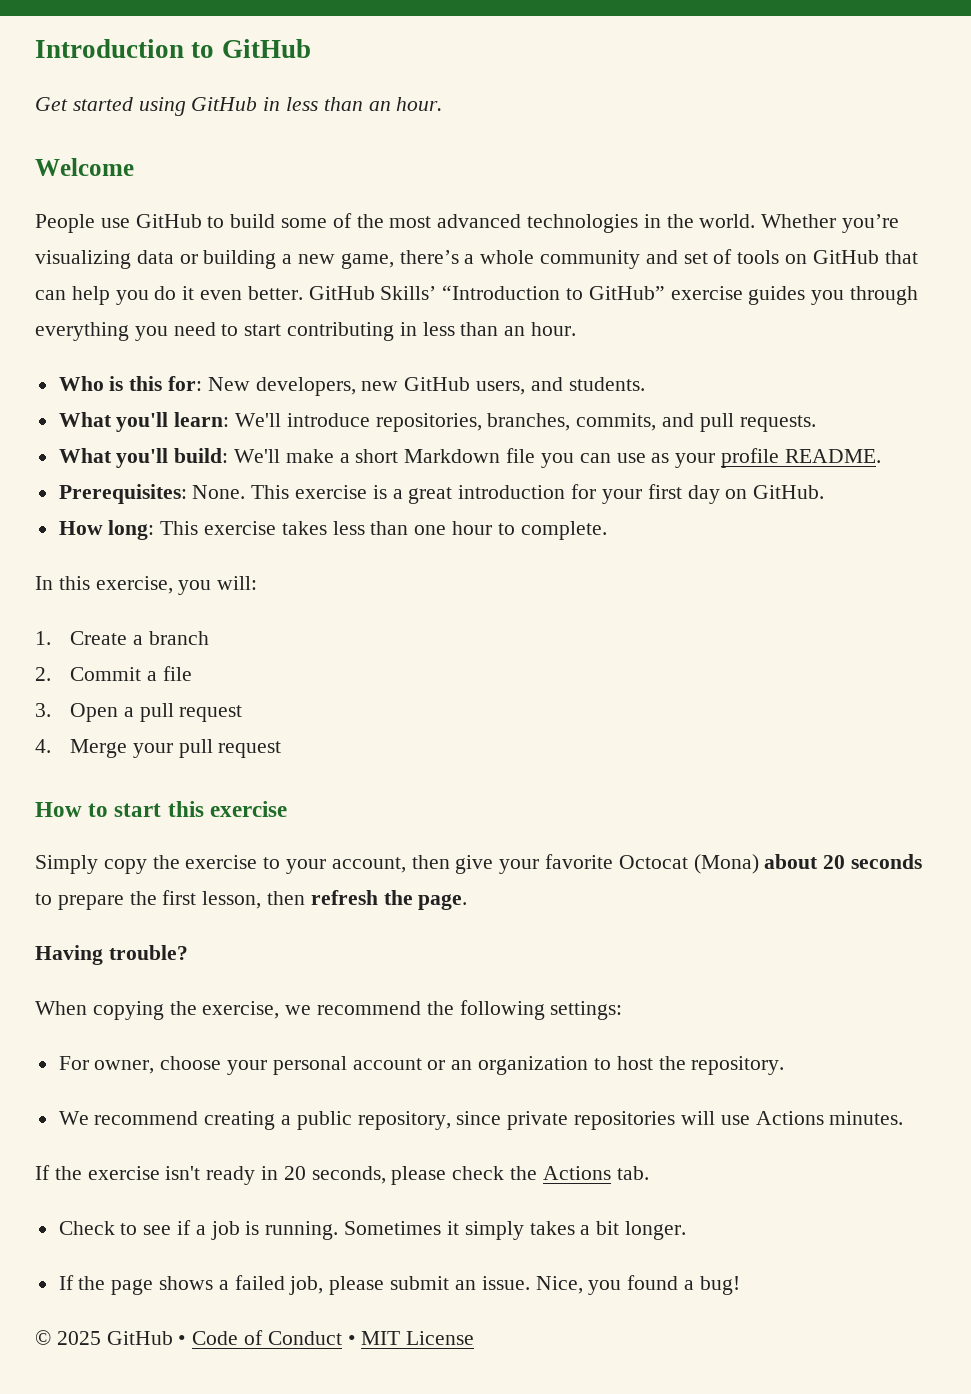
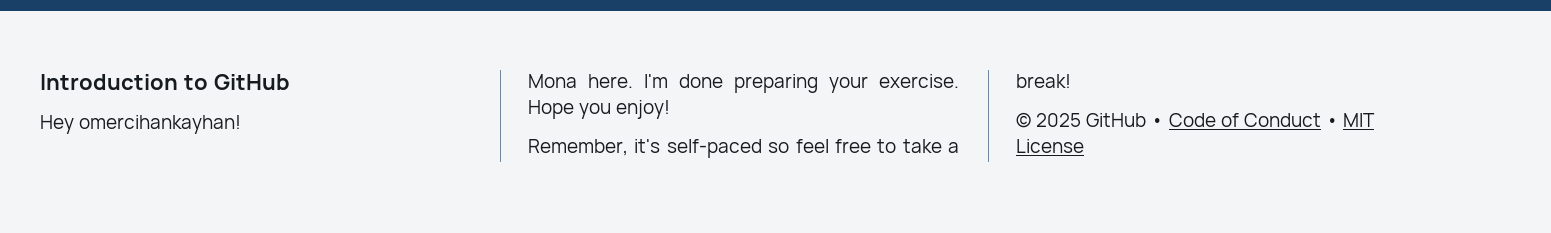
- Get started using GitHub in less than an hour.
- Welcome
- People use GitHub to build some of the most advanced technologies in the world. Whether you’re visualizing data or building a new game, there’s a whole community and set of tools on GitHub that can help you do it even better. GitHub Skills’ “Introduction to GitHub” exercise guides you through everything you need to start contributing in less than an hour.
- Who is this for: New developers, new GitHub users, and students.
- What you'll learn: We'll introduce repositories, branches, commits, and pull requests.
- What you'll build: We'll make a short Markdown file you can use as your profile README.
- Prerequisites: None. This exercise is a great introduction for your first day on GitHub.
- How long: This exercise takes less than one hour to complete.
- In this exercise, you will:
- 1. Create a branch
- 2. Commit a file
- 3. Open a pull request
- 4. Merge your pull request
- How to start this exercise
- Simply copy the exercise to your account, then give your favorite Octocat (Mona) about 20 seconds to prepare the first lesson, then refresh the page.
- Having trouble?
- When copying the exercise, we recommend the following settings:
- For owner, choose your personal account or an organization to host the repository.
- We recommend creating a public repository, since private repositories will use Actions minutes.
- If the exercise isn't ready in 20 seconds, please check the Actions tab.
- Check to see if a job is running. Sometimes it simply takes a bit longer.
- If the page shows a failed job, please submit an issue. Nice, you found a bug!
+ Hey omercihankayhan!
+ Mona here. I'm done preparing your exercise. Hope you enjoy!
+ Remember, it's self-paced so feel free to take a break!

